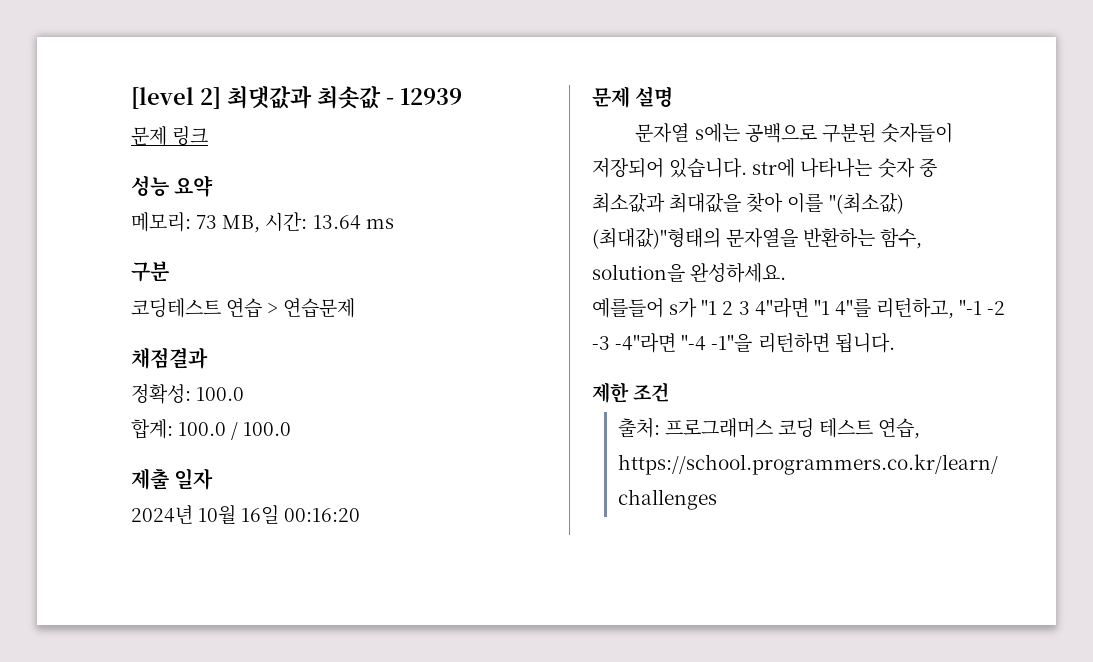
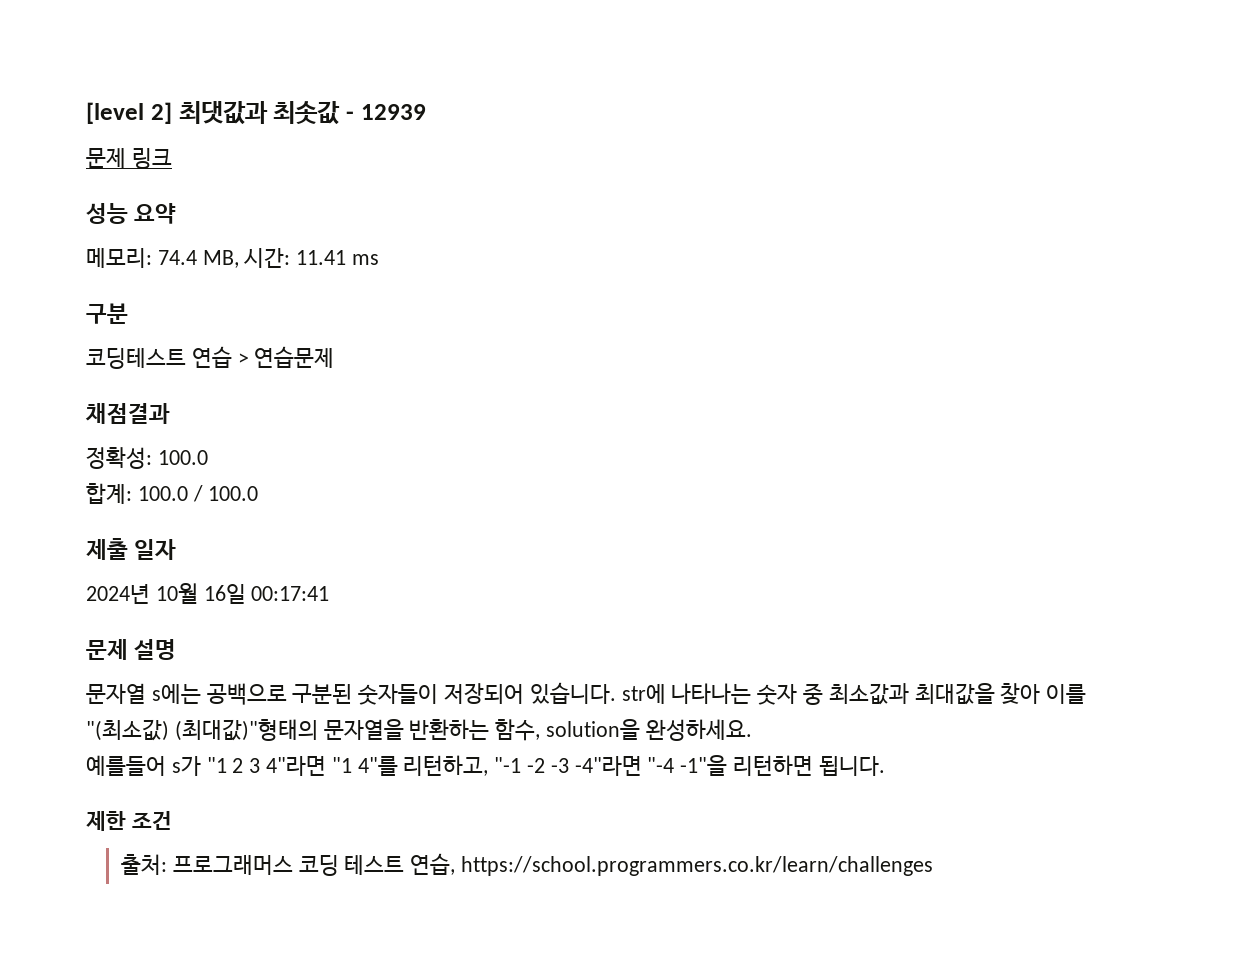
- 메모리: 73 MB, 시간: 13.64 ms
+ 메모리: 74.4 MB, 시간: 11.41 ms
- 2024년 10월 16일 00:16:20
+ 2024년 10월 16일 00:17:41

